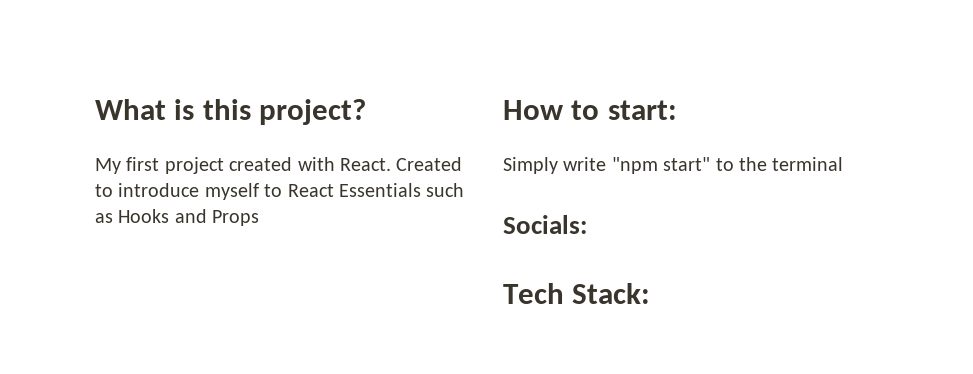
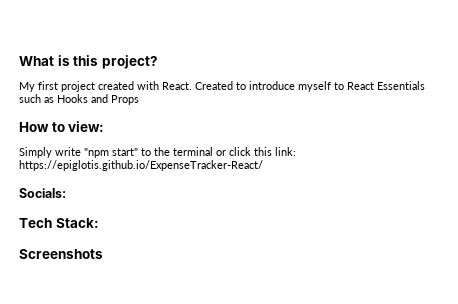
- How to start:
+ How to view:
- Simply write "npm start" to the terminal
+ Simply write "npm start" to the terminal or click this link: https://epiglotis.github.io/ExpenseTracker-React/
+ Screenshots

